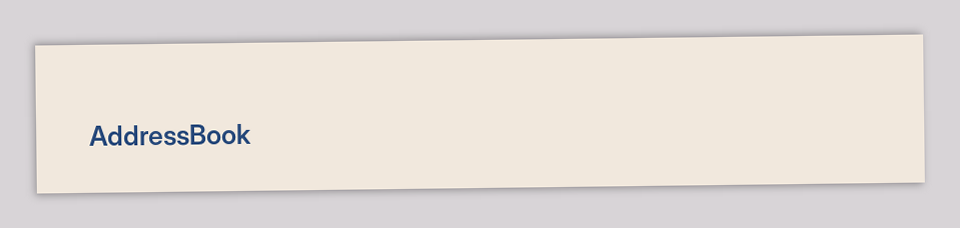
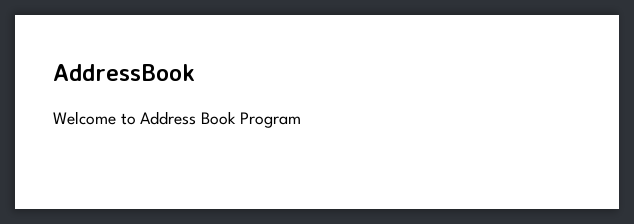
+ Welcome to Address Book Program

